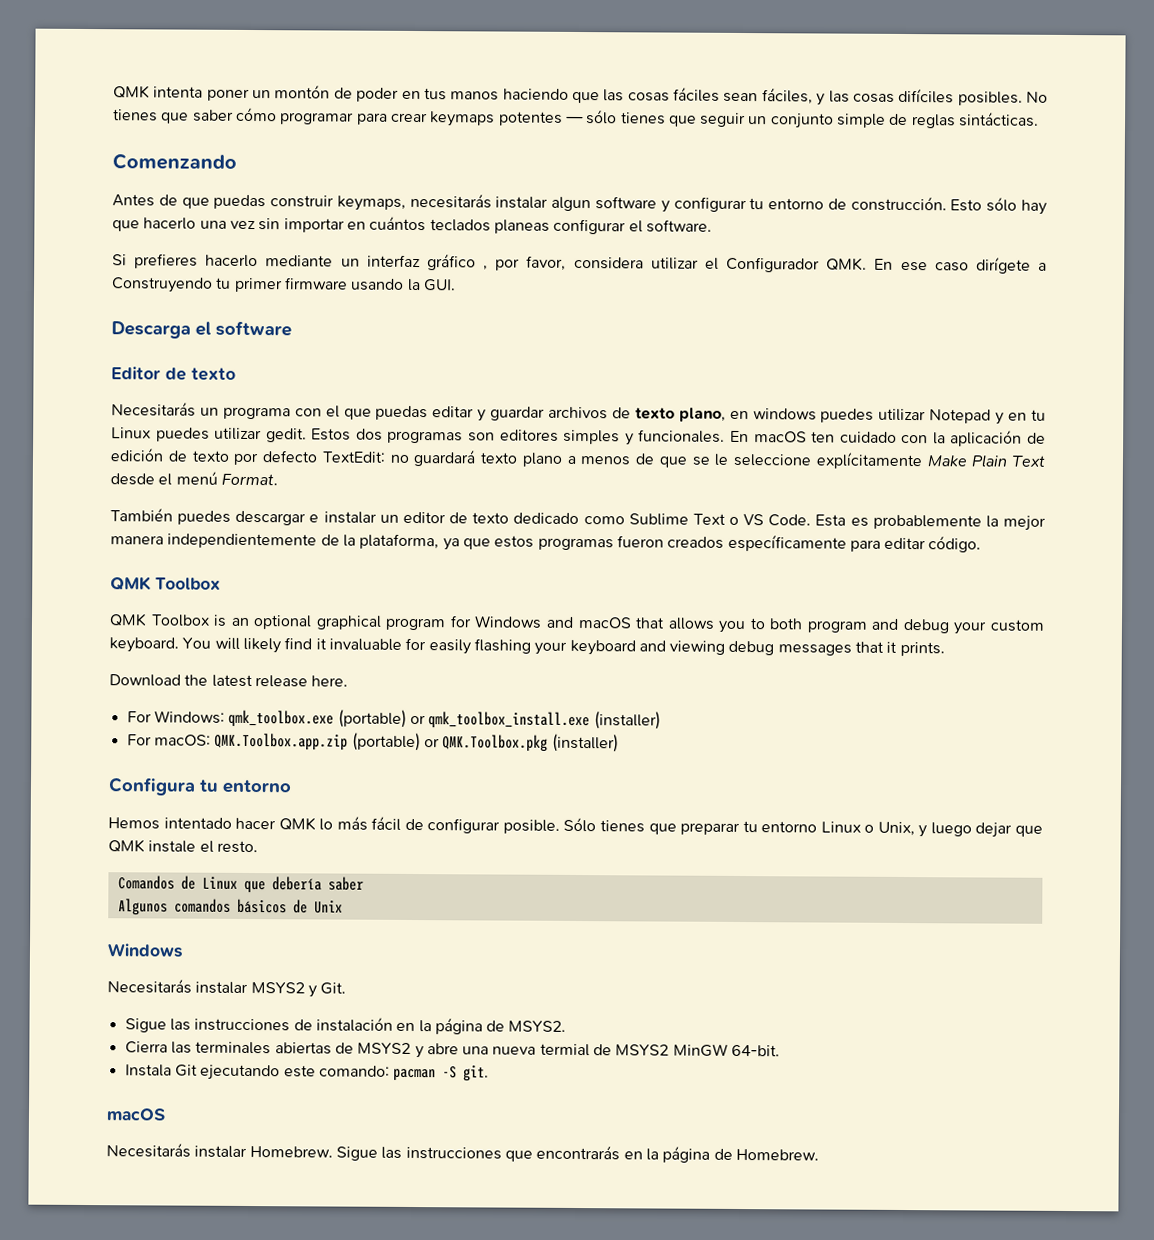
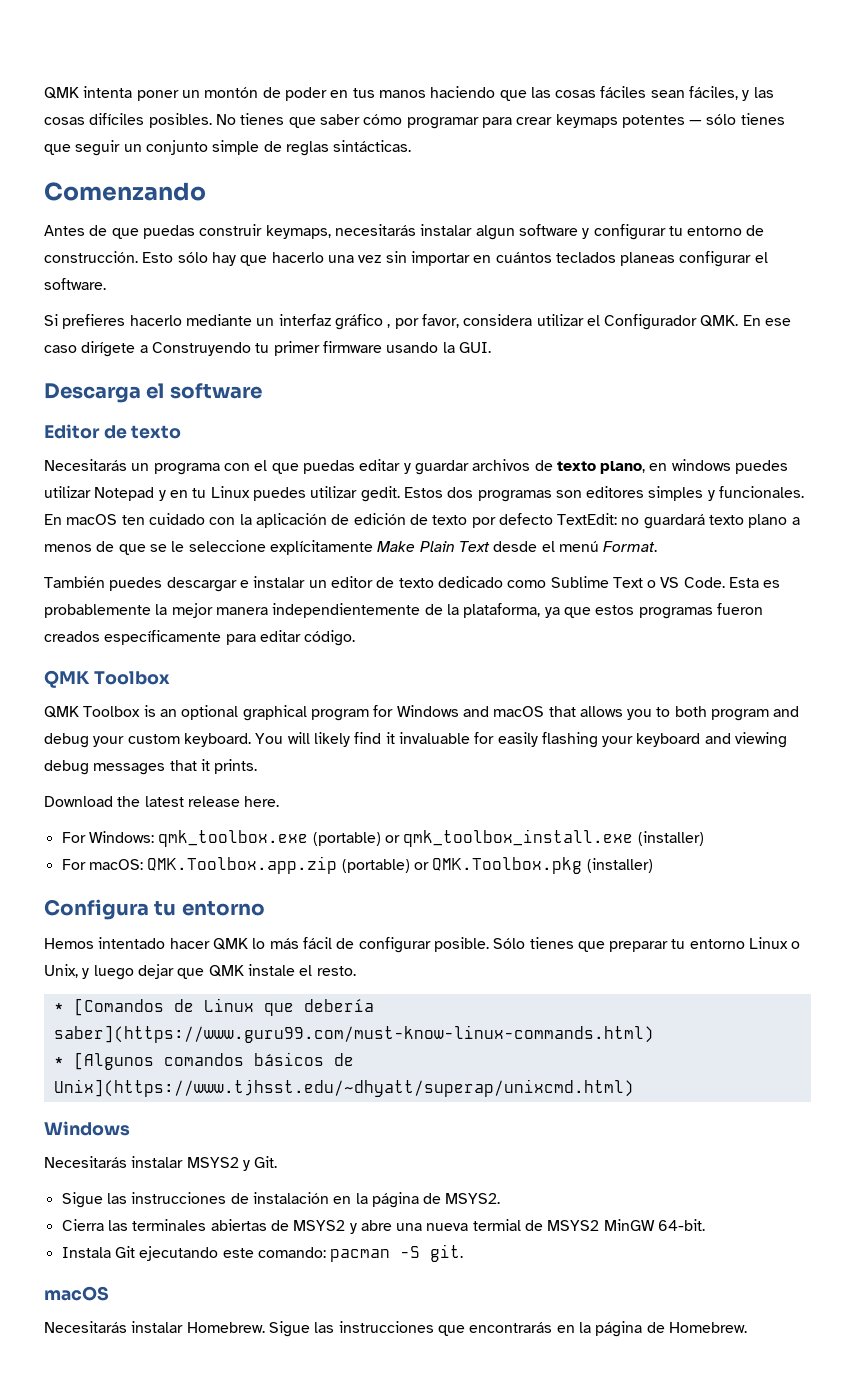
- Comandos de Linux que debería saber
- Algunos comandos básicos de Unix
+ * [Comandos de Linux que debería saber](https://www.guru99.com/must-know-linux-commands.html)
+ * [Algunos comandos básicos de Unix](https://www.tjhsst.edu/~dhyatt/superap/unixcmd.html)

